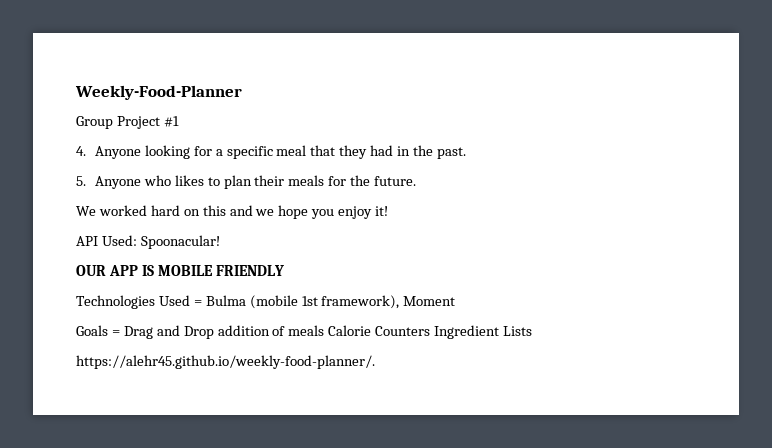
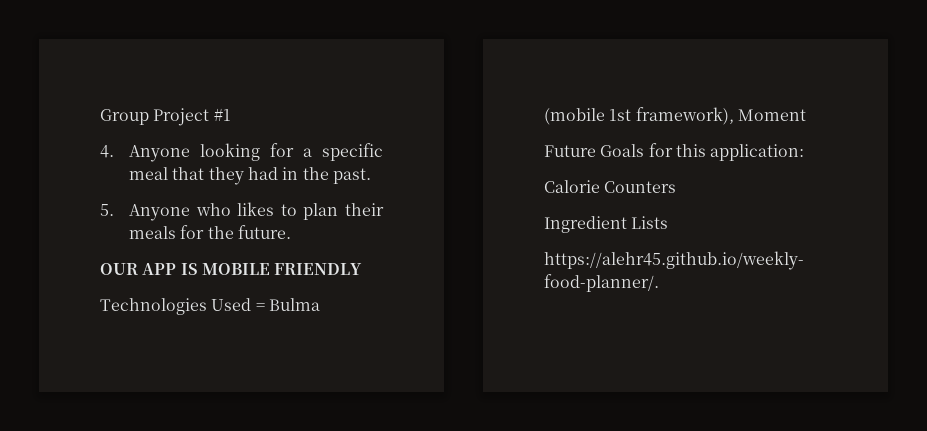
- Weekly-Food-Planner
- We worked hard on this and we hope you enjoy it!
- API Used: Spoonacular!
- Goals = Drag and Drop addition of meals Calorie Counters Ingredient Lists
+ Future Goals for this application:
+ Calorie Counters
+ Ingredient Lists

